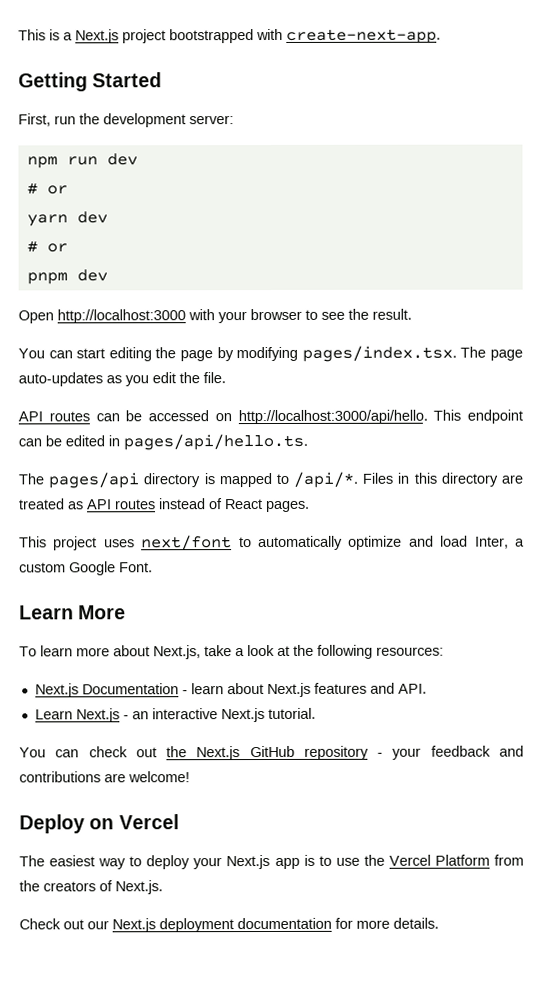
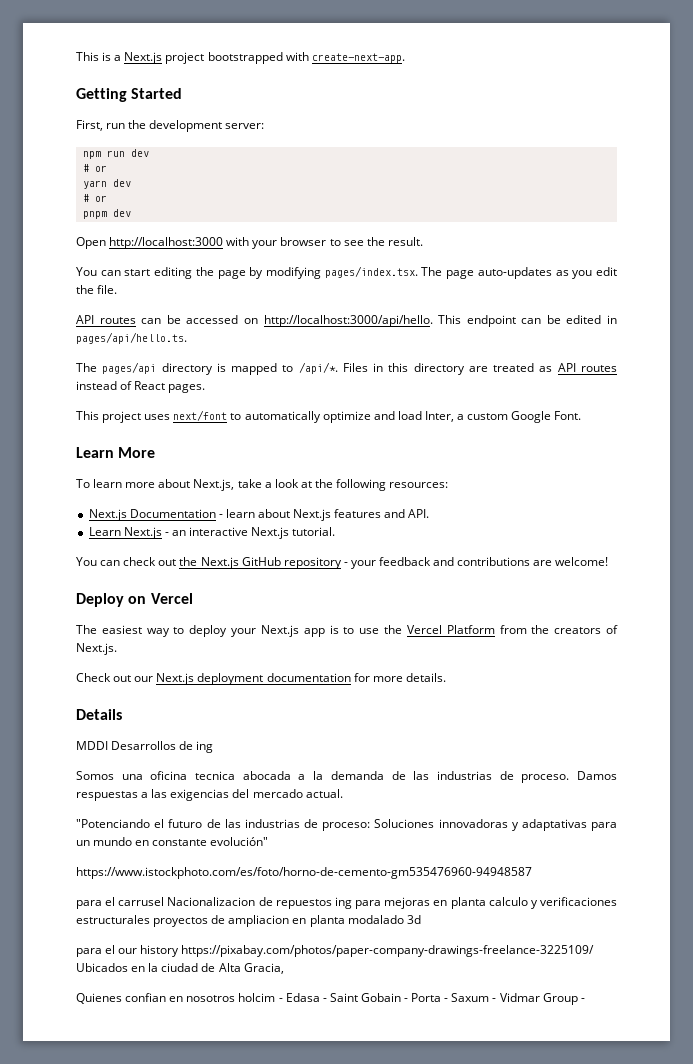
+ Details
+ MDDI Desarrollos de ing
+ Somos una oficina tecnica abocada a la demanda de las industrias de proceso. Damos respuestas a las exigencias del mercado actual.
+ "Potenciando el futuro de las industrias de proceso: Soluciones innovadoras y adaptativas para un mundo en constante evolución"
+ https://www.istockphoto.com/es/foto/horno-de-cemento-gm535476960-94948587
+ para el carrusel Nacionalizacion de repuestos ing para mejoras en planta calculo y verificaciones estructurales proyectos de ampliacion en planta modalado 3d
+ para el our history https://pixabay.com/photos/paper-company-drawings-freelance-3225109/ Ubicados en la ciudad de Alta Gracia,
+ Quienes confian en nosotros holcim - Edasa - Saint Gobain - Porta - Saxum - Vidmar Group -

